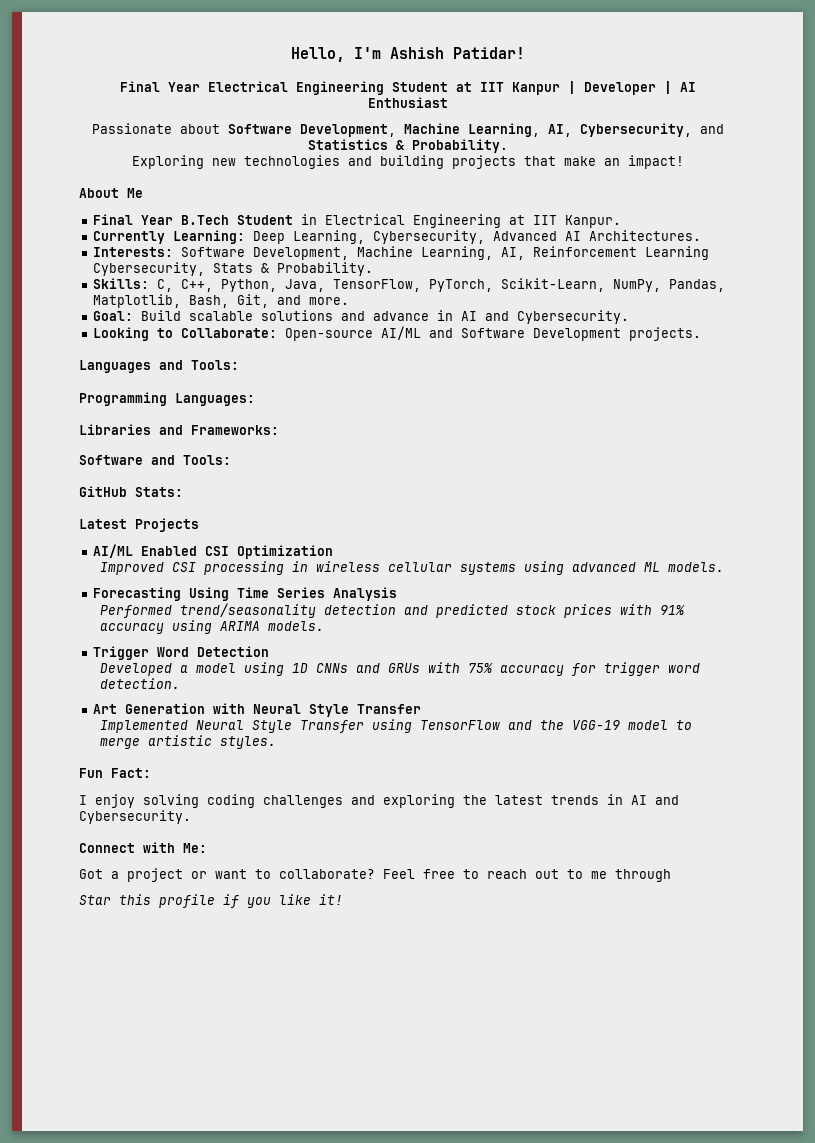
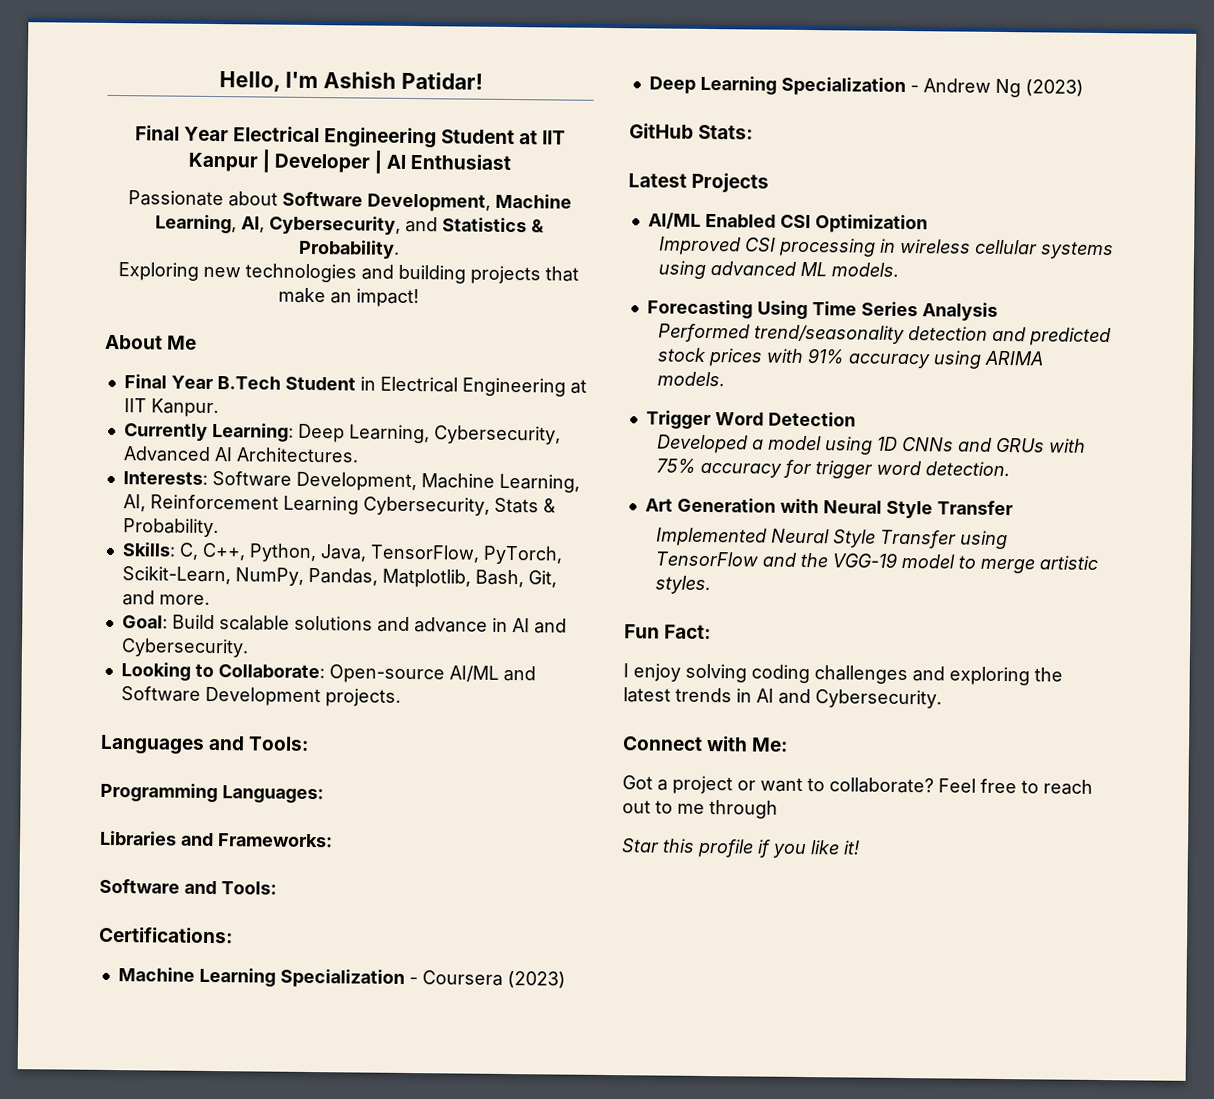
+ Certifications:
+ Machine Learning Specialization - Coursera (2023)
+ Deep Learning Specialization - Andrew Ng (2023)

